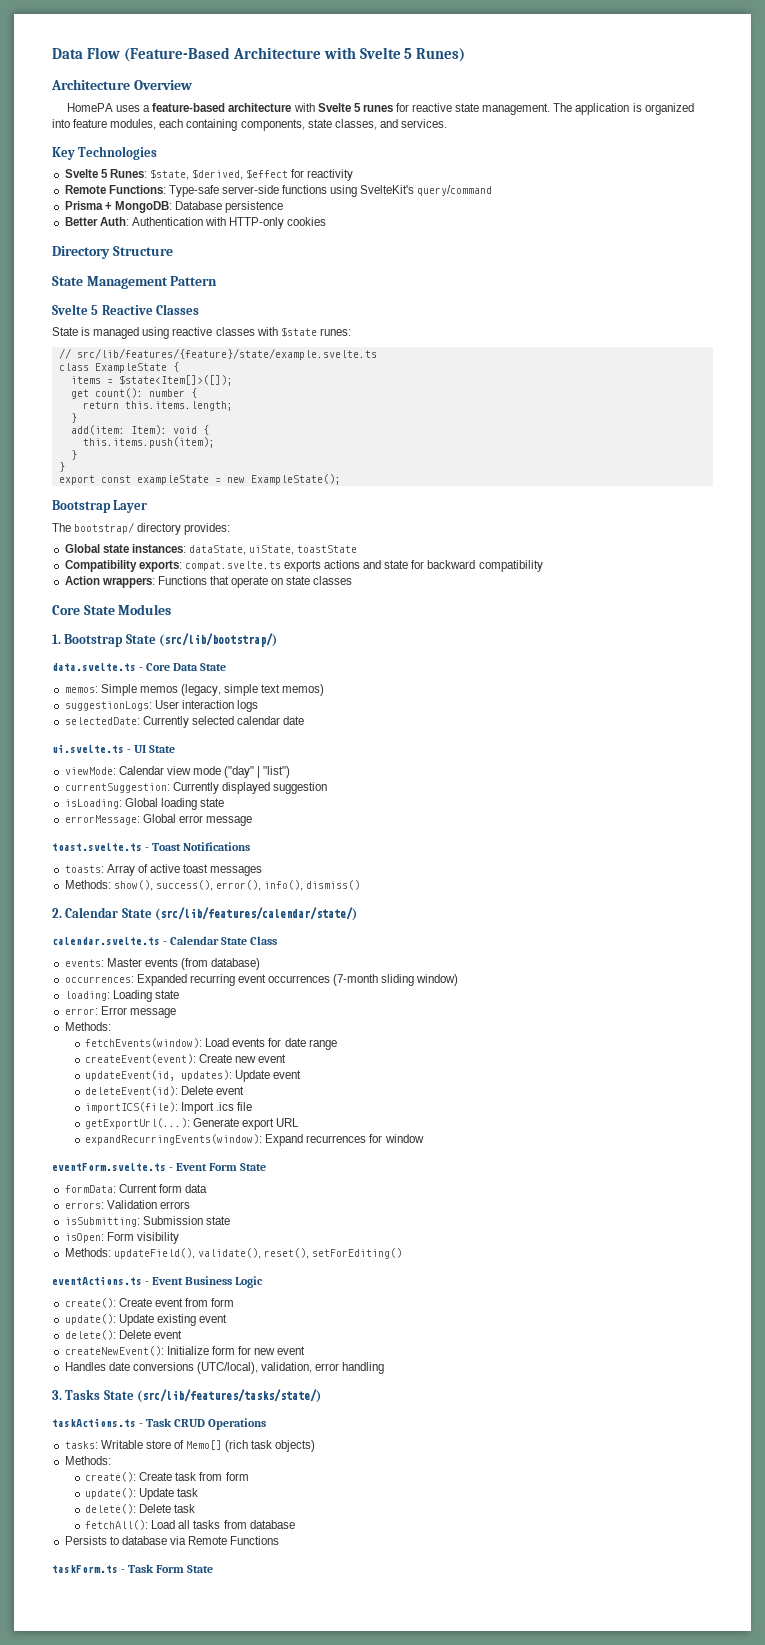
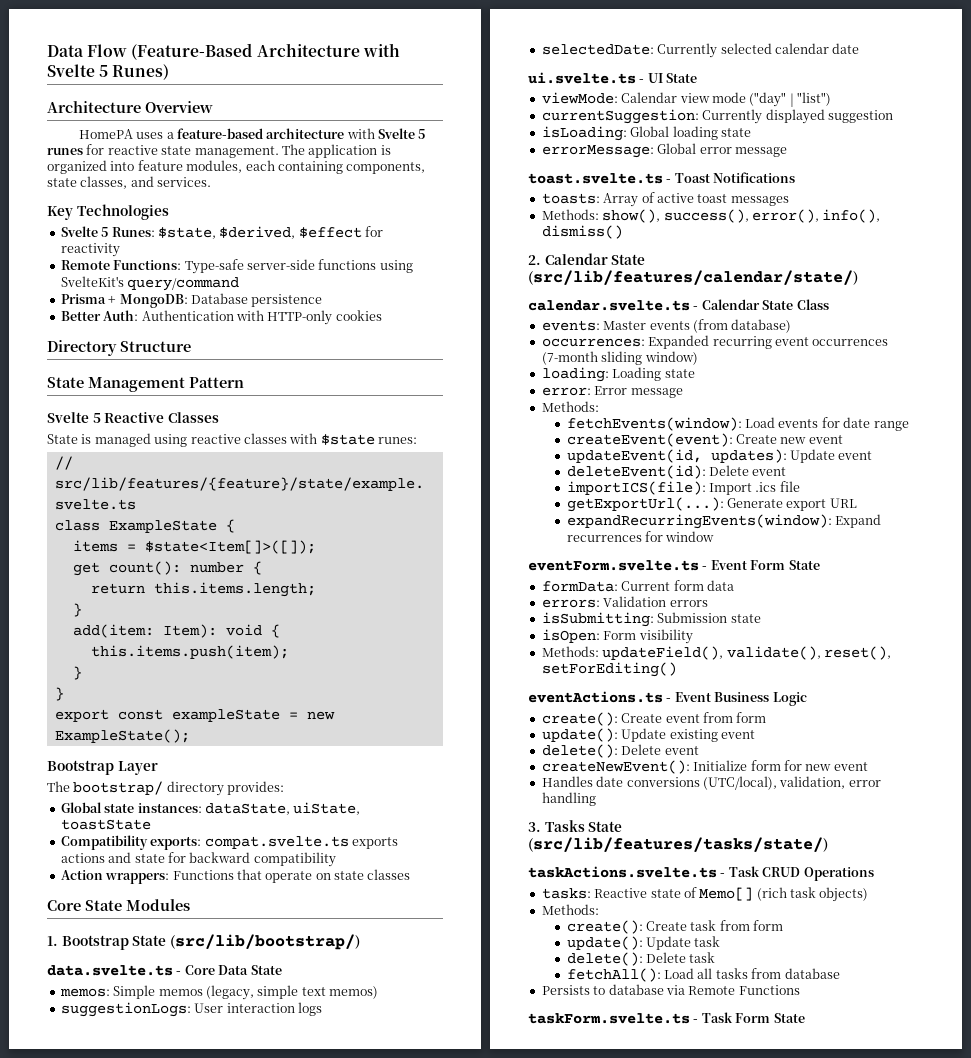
- taskActions.ts - Task CRUD Operations
+ taskActions.svelte.ts - Task CRUD Operations
- tasks: Writable store of Memo[] (rich task objects)
+ tasks: Reactive state of Memo[] (rich task objects)
- taskForm.ts - Task Form State
+ taskForm.svelte.ts - Task Form State

